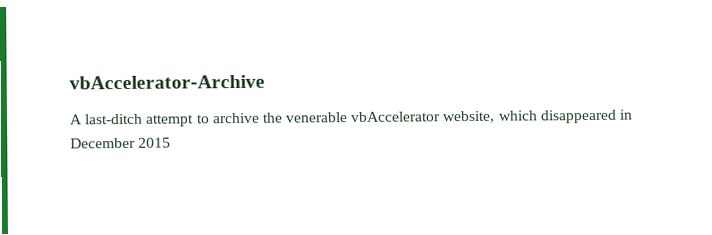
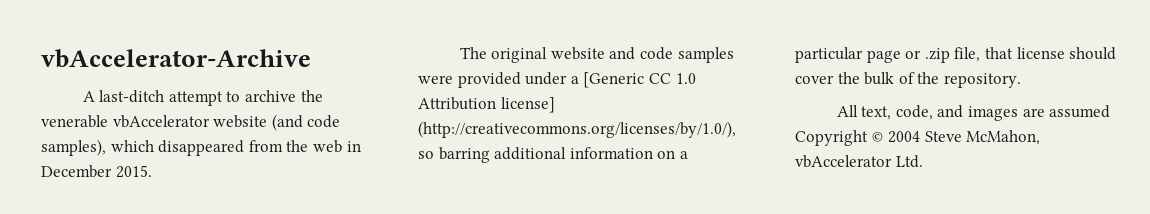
- A last-ditch attempt to archive the venerable vbAccelerator website, which disappeared in December 2015
+ A last-ditch attempt to archive the venerable vbAccelerator website (and code samples), which disappeared from the web in December 2015.
+ The original website and code samples were provided under a [Generic CC 1.0 Attribution license] (http://creativecommons.org/licenses/by/1.0/), so barring additional information on a particular page or .zip file, that license should cover the bulk of the repository.
+ All text, code, and images are assumed Copyright © 2004 Steve McMahon, vbAccelerator Ltd.

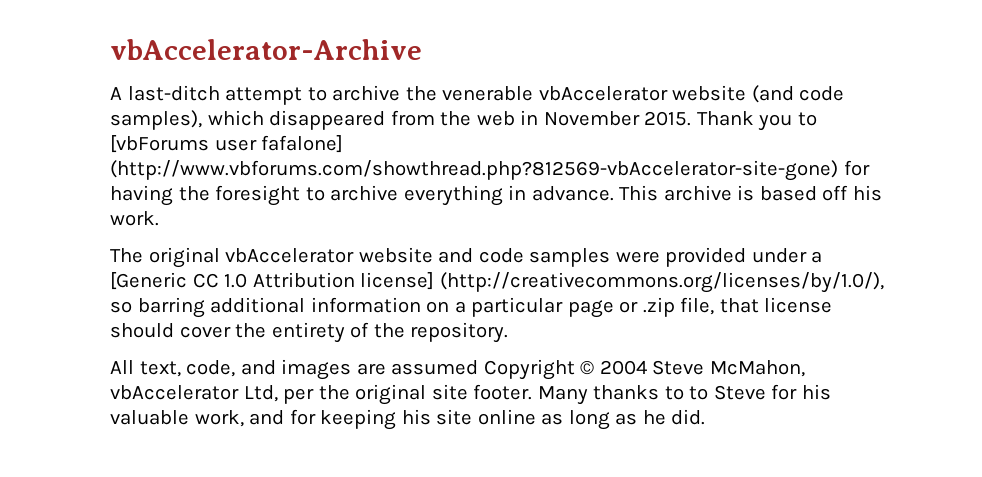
- A last-ditch attempt to archive the venerable vbAccelerator website (and code samples), which disappeared from the web in December 2015.
+ A last-ditch attempt to archive the venerable vbAccelerator website (and code samples), which disappeared from the web in November 2015. Thank you to [vbForums user fafalone] (http://www.vbforums.com/showthread.php?812569-vbAccelerator-site-gone) for having the foresight to archive everything in advance. This archive is based off his work.
- The original website and code samples were provided under a [Generic CC 1.0 Attribution license] (http://creativecommons.org/licenses/by/1.0/), so barring additional information on a particular page or .zip file, that license should cover the bulk of the repository.
+ The original vbAccelerator website and code samples were provided under a [Generic CC 1.0 Attribution license] (http://creativecommons.org/licenses/by/1.0/), so barring additional information on a particular page or .zip file, that license should cover the entirety of the repository.
- All text, code, and images are assumed Copyright © 2004 Steve McMahon, vbAccelerator Ltd.
+ All text, code, and images are assumed Copyright © 2004 Steve McMahon, vbAccelerator Ltd, per the original site footer. Many thanks to to Steve for his valuable work, and for keeping his site online as long as he did.

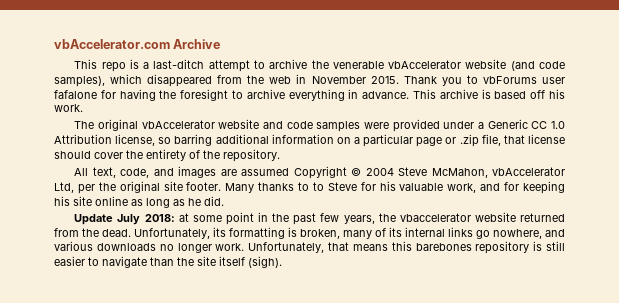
- vbAccelerator-Archive
- A last-ditch attempt to archive the venerable vbAccelerator website (and code samples), which disappeared from the web in November 2015.
+ vbAccelerator.com Archive
+ This repo is a last-ditch attempt to archive the venerable vbAccelerator website (and code samples), which disappeared from the web in November 2015.
- Thank you to [vbForums user fafalone] (http://www.vbforums.com/showthread.php?812569-vbAccelerator-site-gone) for having the foresight to archive everything in advance.
+ Thank you to vbForums user fafalone for having the foresight to archive everything in advance.
- The original vbAccelerator website and code samples were provided under a [Generic CC 1.0 Attribution license] (http://creativecommons.org/licenses/by/1.0/), so barring additional information on a particular page or .zip file, that license should cover the entirety of the repository.
+ The original vbAccelerator website and code samples were provided under a Generic CC 1.0 Attribution license, so barring additional information on a particular page or .zip file, that license should cover the entirety of the repository.
+ Update July 2018: at some point in the past few years, the vbaccelerator website returned from the dead. Unfortunately, its formatting is broken, many of its internal links go nowhere, and various downloads no longer work. Unfortunately, that means this barebones repository is still easier to navigate than the site itself (sigh).

